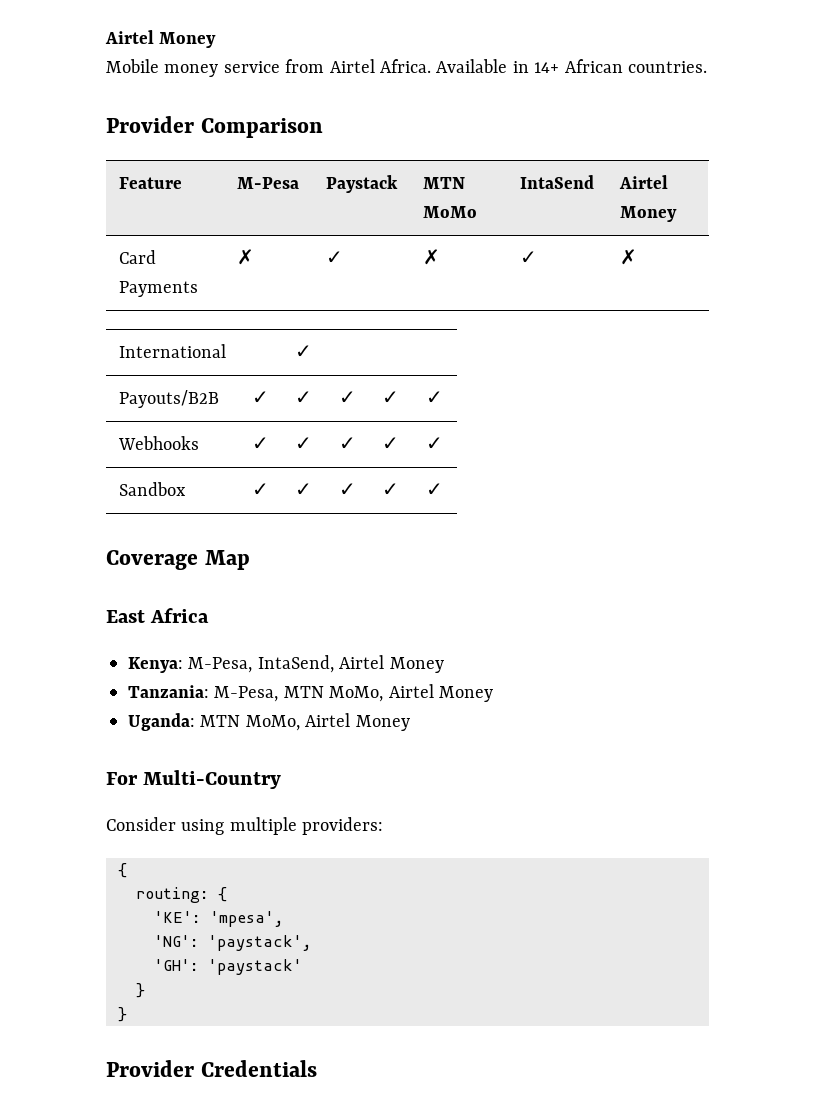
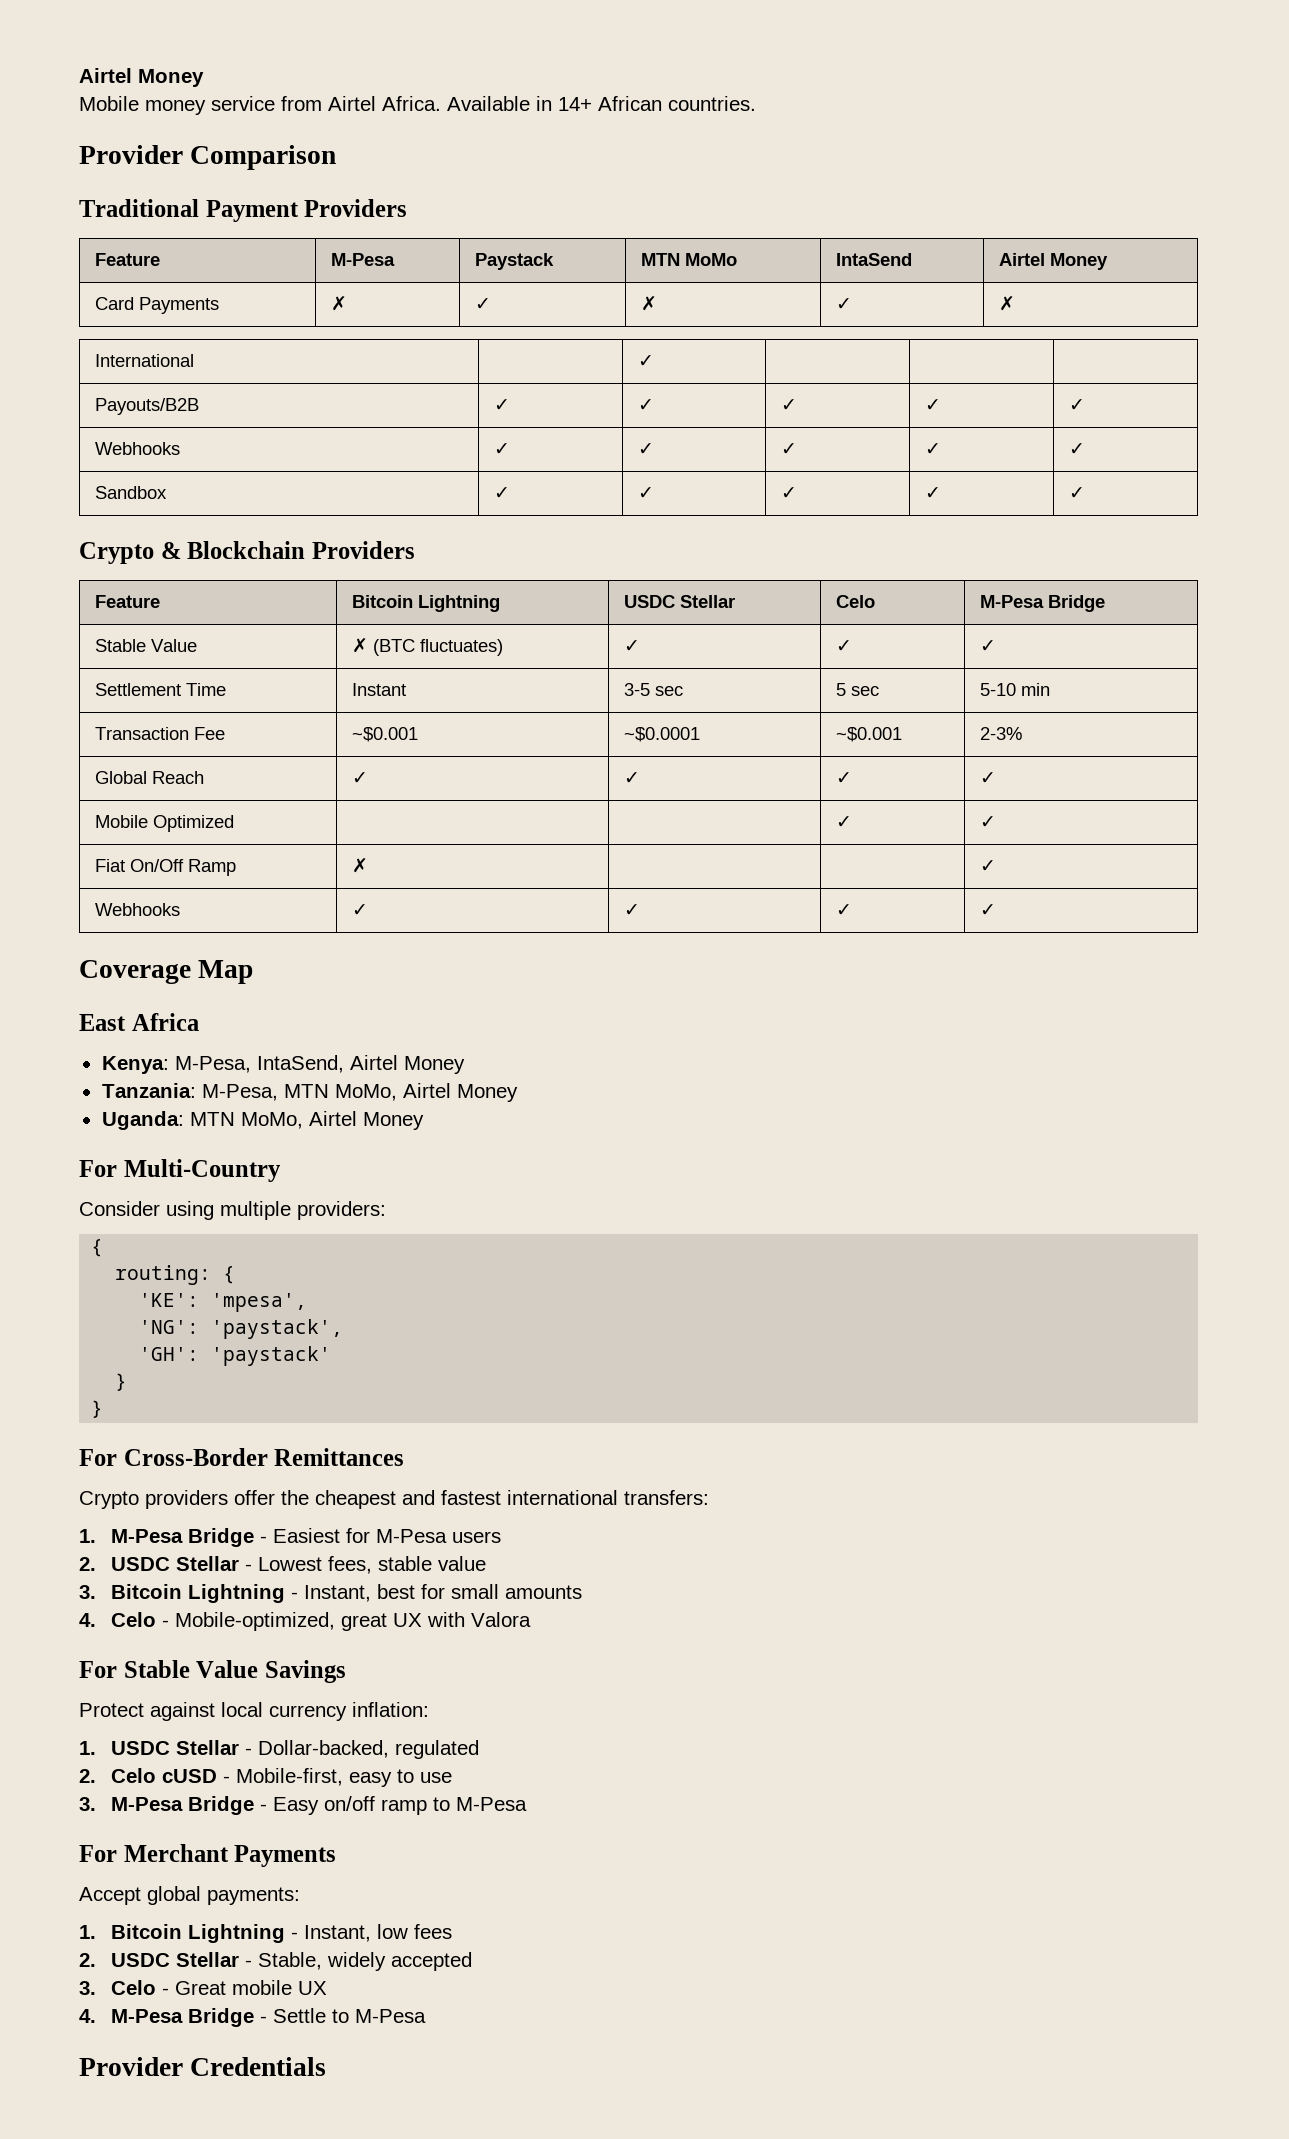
+ Traditional Payment Providers
+ Crypto & Blockchain Providers
+ Feature | Bitcoin Lightning | USDC Stellar | Celo | M-Pesa Bridge
+ Stable Value | ✗ (BTC fluctuates) | ✓ | ✓ | ✓
+ Settlement Time | Instant | 3-5 sec | 5 sec | 5-10 min
+ Transaction Fee | ~$0.001 | ~$0.0001 | ~$0.001 | 2-3%
+ Global Reach | ✓ | ✓ | ✓ | ✓
+ Mobile Optimized | | | ✓ | ✓
+ Fiat On/Off Ramp | ✗ | | | ✓
+ Webhooks | ✓ | ✓ | ✓ | ✓
+ For Cross-Border Remittances
+ Crypto providers offer the cheapest and fastest international transfers:
+ 1. M-Pesa Bridge - Easiest for M-Pesa users
+ 2. USDC Stellar - Lowest fees, stable value
+ 3. Bitcoin Lightning - Instant, best for small amounts
+ 4. Celo - Mobile-optimized, great UX with Valora
+ For Stable Value Savings
+ Protect against local currency inflation:
+ 1. USDC Stellar - Dollar-backed, regulated
+ 2. Celo cUSD - Mobile-first, easy to use
+ 3. M-Pesa Bridge - Easy on/off ramp to M-Pesa
+ For Merchant Payments
+ Accept global payments:
+ 1. Bitcoin Lightning - Instant, low fees
+ 2. USDC Stellar - Stable, widely accepted
+ 3. Celo - Great mobile UX
+ 4. M-Pesa Bridge - Settle to M-Pesa

